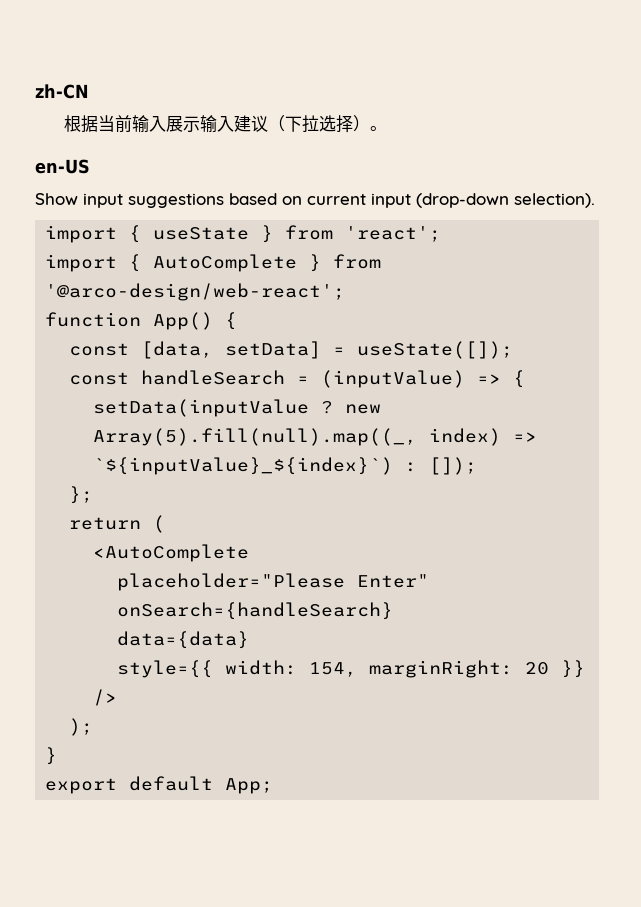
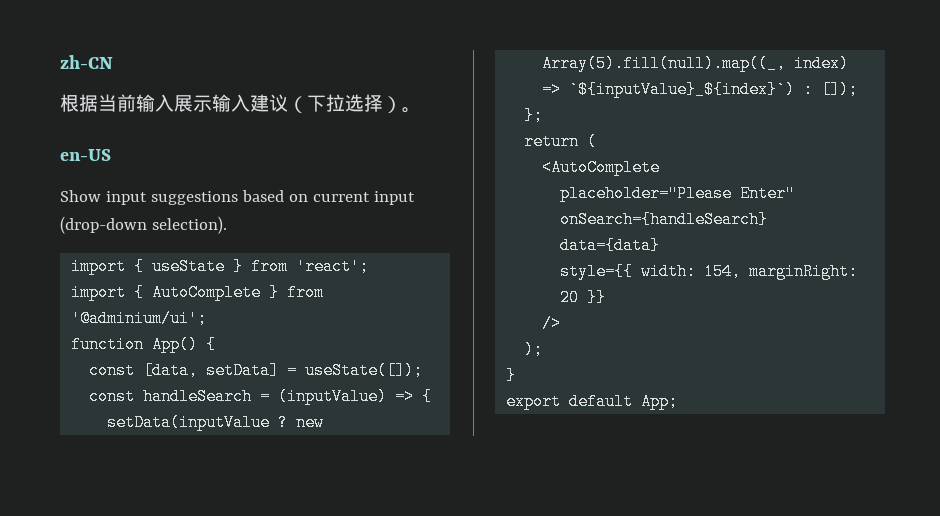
- import { AutoComplete } from '@arco-design/web-react';
+ import { AutoComplete } from '@adminium/ui';

